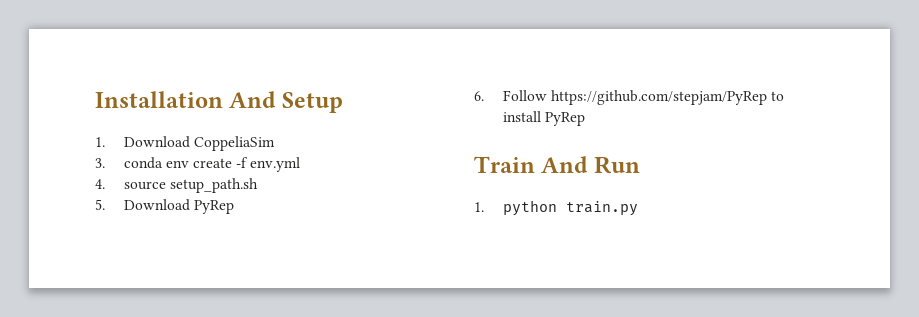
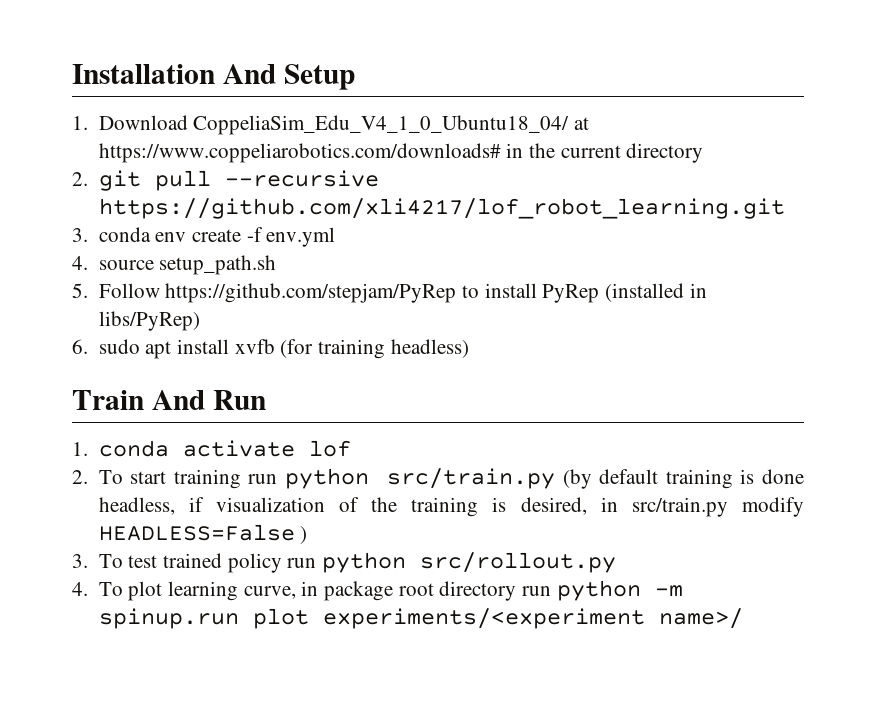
- 1. Download CoppeliaSim
+ 1. Download CoppeliaSim_Edu_V4_1_0_Ubuntu18_04/ at https://www.coppeliarobotics.com/downloads# in the current directory
+ 2. git pull --recursive https://github.com/xli4217/lof_robot_learning.git
- 5. Download PyRep
- 6. Follow https://github.com/stepjam/PyRep to install PyRep
+ 5. Follow https://github.com/stepjam/PyRep to install PyRep (installed in libs/PyRep)
+ 6. sudo apt install xvfb (for training headless)
  Train And Run
- 1. python train.py
+ 1. conda activate lof
+ 2. To start training run python src/train.py (by default training is done headless, if visualization of the training is desired, in src/train.py modify HEADLESS=False )
+ 3. To test trained policy run python src/rollout.py
+ 4. To plot learning curve, in package root directory run python -m spinup.run plot experiments/<experiment name>/

